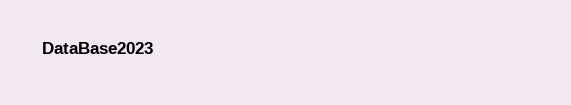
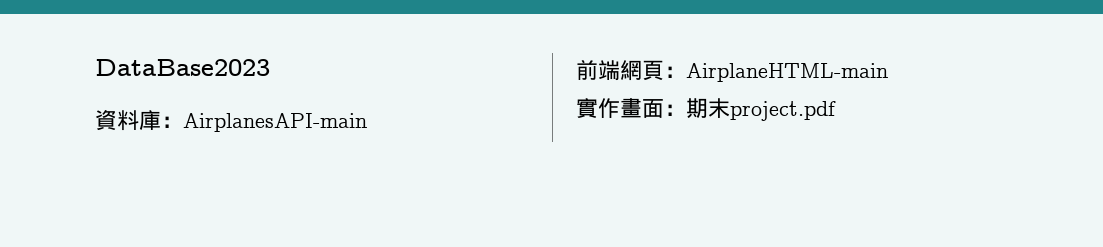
+ 資料庫：AirplanesAPI-main
+ 前端網頁：AirplaneHTML-main
+ 實作畫面：期末project.pdf

